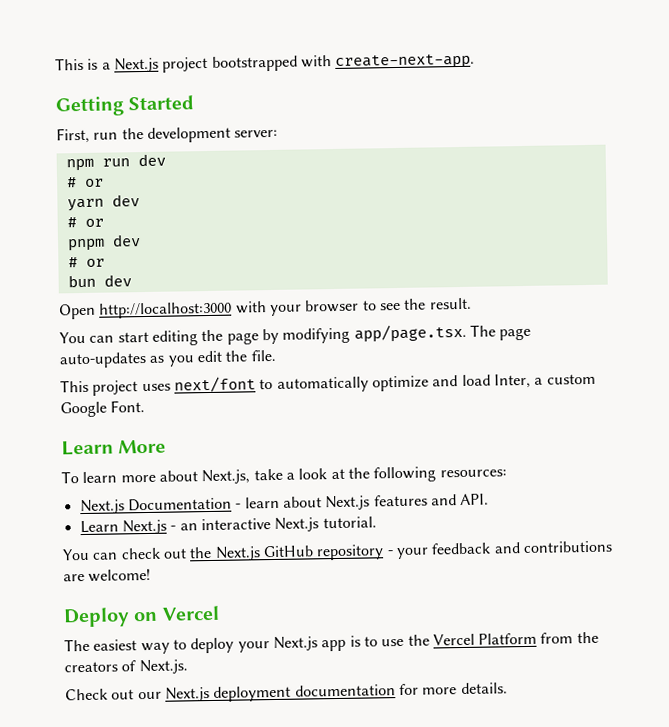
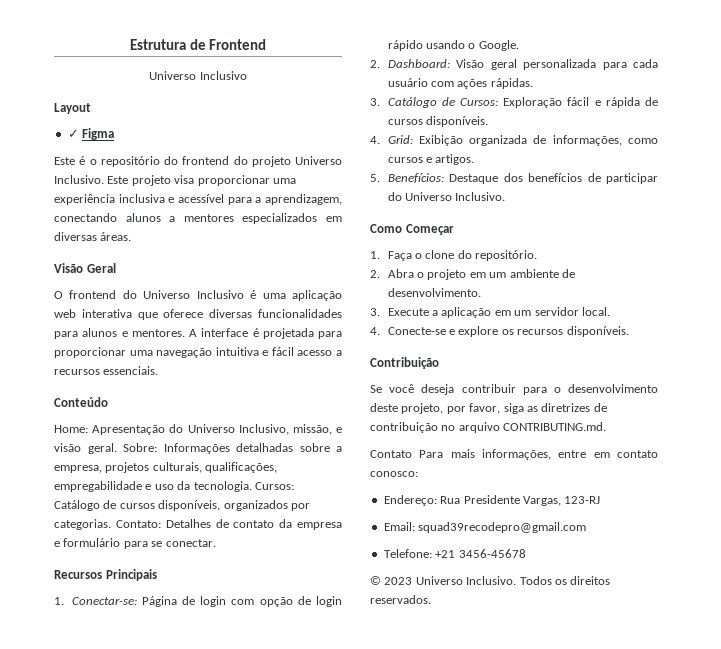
- This is a Next.js project bootstrapped with create-next-app.
- Getting Started
- First, run the development server:
- npm run dev
- # or
- yarn dev
- # or
- pnpm dev
- # or
- bun dev
- Open http://localhost:3000 with your browser to see the result.
- You can start editing the page by modifying app/page.tsx. The page auto-updates as you edit the file.
- This project uses next/font to automatically optimize and load Inter, a custom Google Font.
- Learn More
- To learn more about Next.js, take a look at the following resources:
- Next.js Documentation - learn about Next.js features and API.
- Learn Next.js - an interactive Next.js tutorial.
- You can check out the Next.js GitHub repository - your feedback and contributions are welcome!
- Deploy on Vercel
- The easiest way to deploy your Next.js app is to use the Vercel Platform from the creators of Next.js.
- Check out our Next.js deployment documentation for more details.
+ Estrutura de Frontend
+ Universo Inclusivo
+ Layout
+ ✓ Figma
+ Este é o repositório do frontend do projeto Universo Inclusivo. Este projeto visa proporcionar uma experiência inclusiva e acessível para a aprendizagem, conectando alunos a mentores especializados em diversas áreas.
+ Visão Geral
+ O frontend do Universo Inclusivo é uma aplicação web interativa que oferece diversas funcionalidades para alunos e mentores. A interface é projetada para proporcionar uma navegação intuitiva e fácil acesso a recursos essenciais.
+ Conteúdo
+ Home: Apresentação do Universo Inclusivo, missão, e visão geral. Sobre: Informações detalhadas sobre a empresa, projetos culturais, qualificações, empregabilidade e uso da tecnologia. Cursos: Catálogo de cursos disponíveis, organizados por categorias. Contato: Detalhes de contato da empresa e formulário para se conectar.
+ Recursos Principais
+ 1. Conectar-se: Página de login com opção de login rápido usando o Google.
+ 2. Dashboard: Visão geral personalizada para cada usuário com ações rápidas.
+ 3. Catálogo de Cursos: Exploração fácil e rápida de cursos disponíveis.
+ 4. Grid: Exibição organizada de informações, como cursos e artigos.
+ 5. Benefícios: Destaque dos benefícios de participar do Universo Inclusivo.
+ Como Começar
+ 1. Faça o clone do repositório.
+ 2. Abra o projeto em um ambiente de desenvolvimento.
+ 3. Execute a aplicação em um servidor local.
+ 4. Conecte-se e explore os recursos disponíveis.
+ Contribuição
+ Se você deseja contribuir para o desenvolvimento deste projeto, por favor, siga as diretrizes de contribuição no arquivo CONTRIBUTING.md.
+ Contato Para mais informações, entre em contato conosco:
+ Endereço: Rua Presidente Vargas, 123-RJ
+ Email: squad39recodepro@gmail.com
+ Telefone: +21 3456-45678
+ © 2023 Universo Inclusivo. Todos os direitos reservados.

